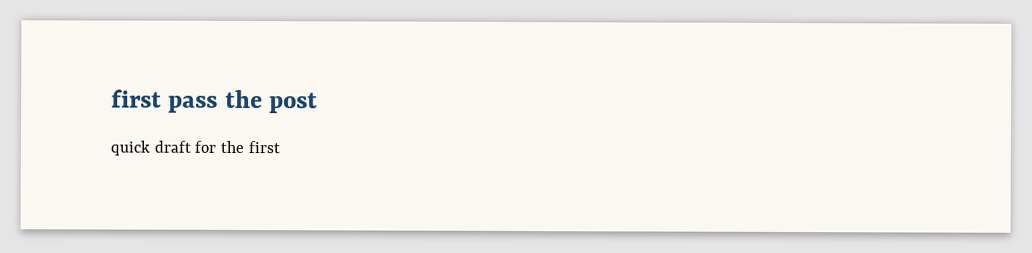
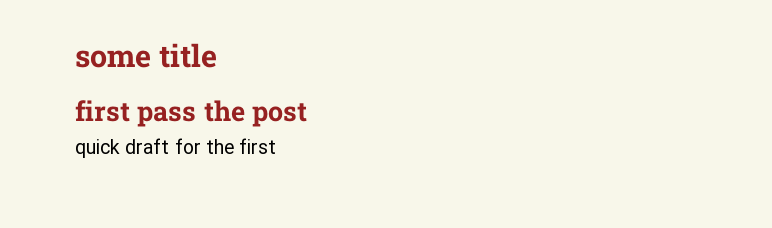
+ some title

